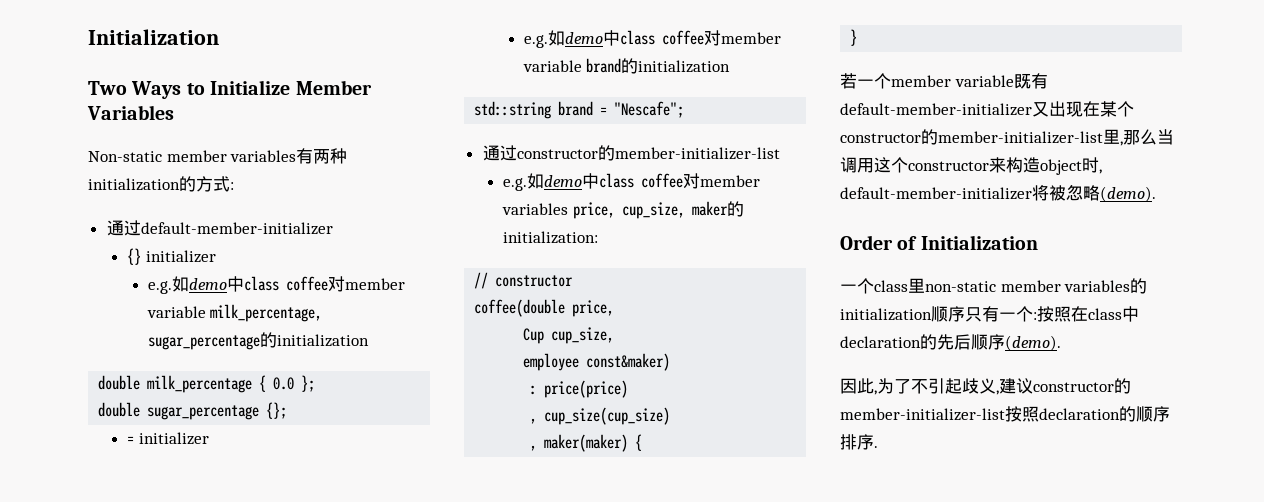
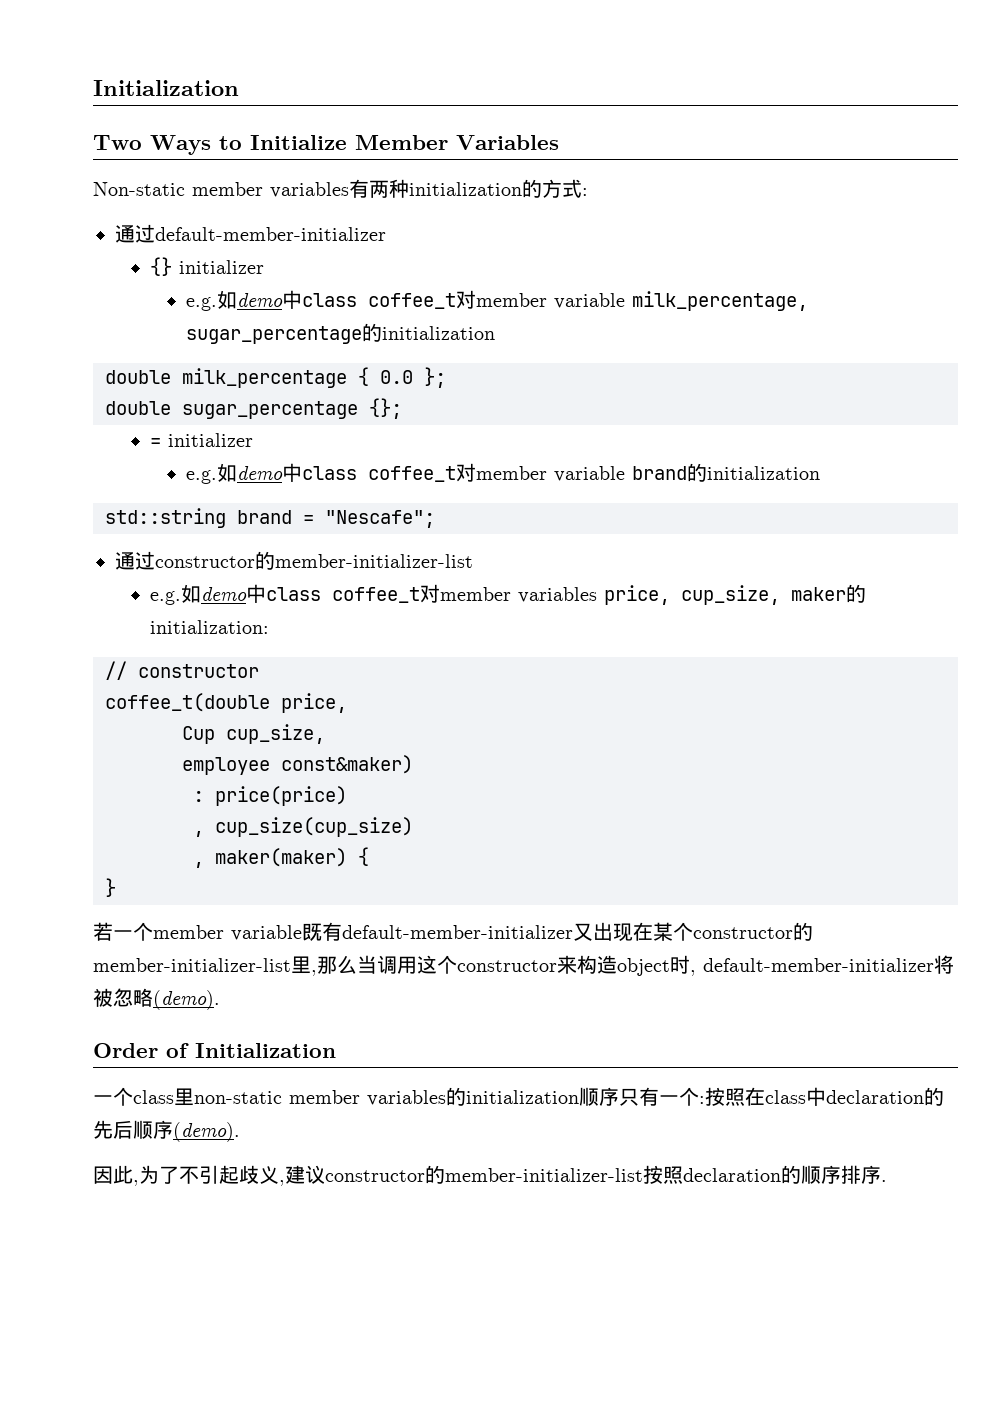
- e.g.如demo中class coffee对member variable milk_percentage, sugar_percentage的initialization
+ e.g.如demo中class coffee_t对member variable milk_percentage, sugar_percentage的initialization
- e.g.如demo中class coffee对member variable brand的initialization
+ e.g.如demo中class coffee_t对member variable brand的initialization
- e.g.如demo中class coffee对member variables price, cup_size, maker的initialization:
+ e.g.如demo中class coffee_t对member variables price, cup_size, maker的initialization:
- coffee(double price,
+ coffee_t(double price,

